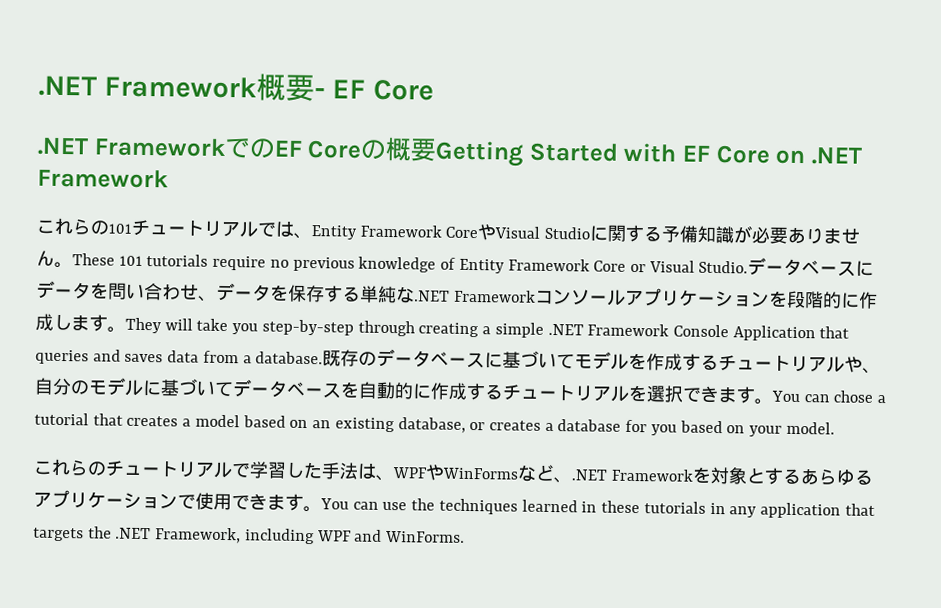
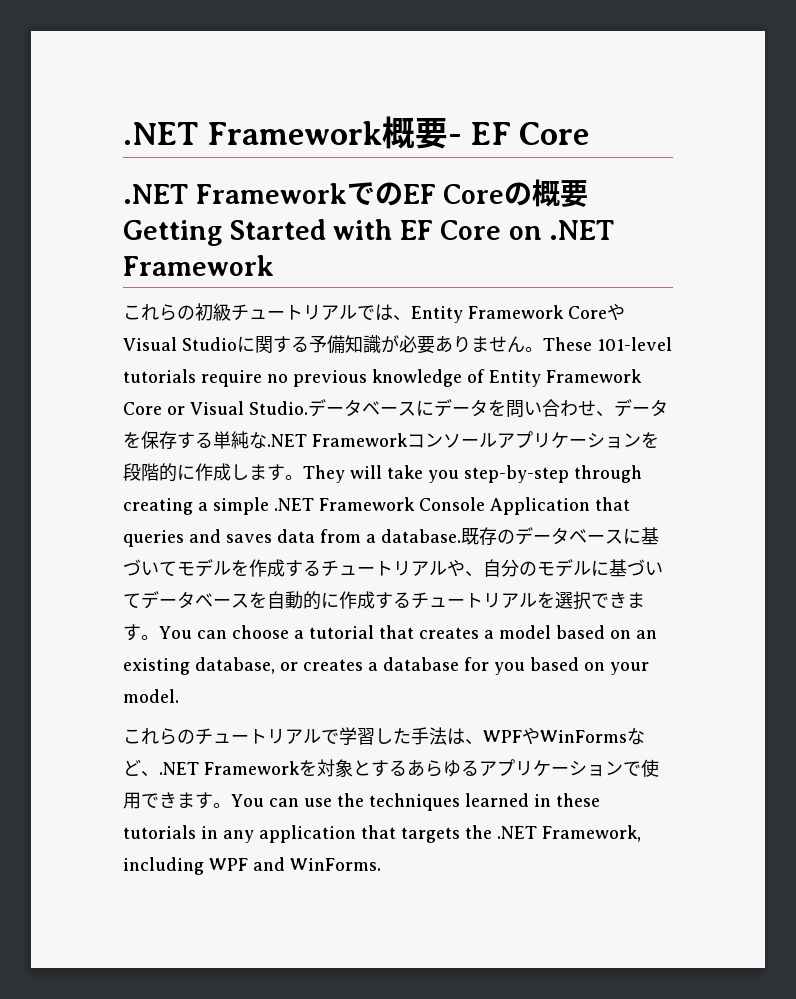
- これらの101チュートリアルでは、Entity Framework CoreやVisual Studioに関する予備知識が必要ありません。
+ これらの初級チュートリアルでは、Entity Framework CoreやVisual Studioに関する予備知識が必要ありません。
- These 101 tutorials require no previous knowledge of Entity Framework Core or Visual Studio.
+ These 101-level tutorials require no previous knowledge of Entity Framework Core or Visual Studio.
- You can chose a tutorial that creates a model based on an existing database, or creates a database for you based on your model.
+ You can choose a tutorial that creates a model based on an existing database, or creates a database for you based on your model.

